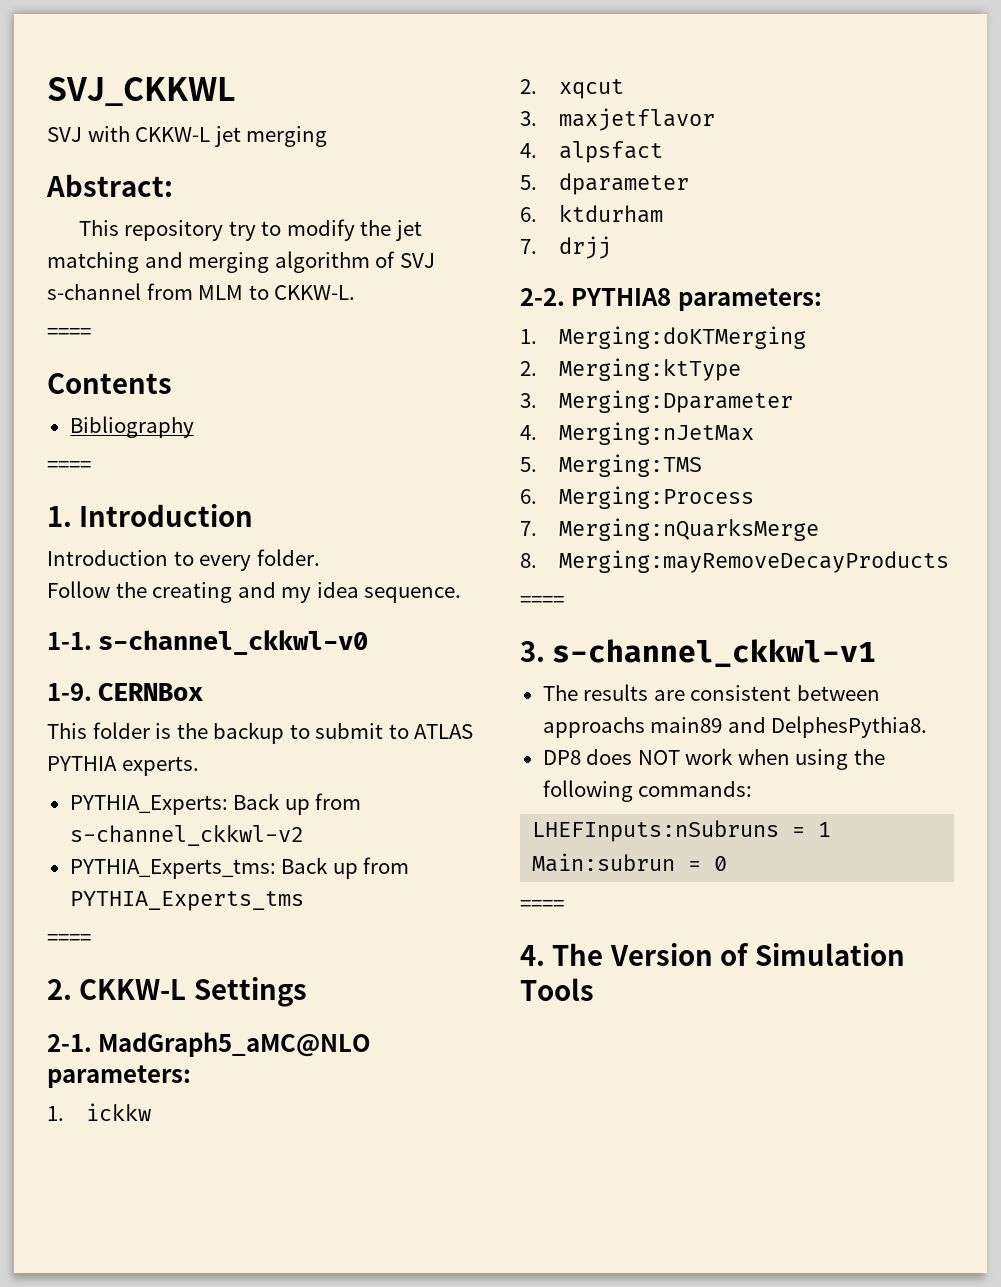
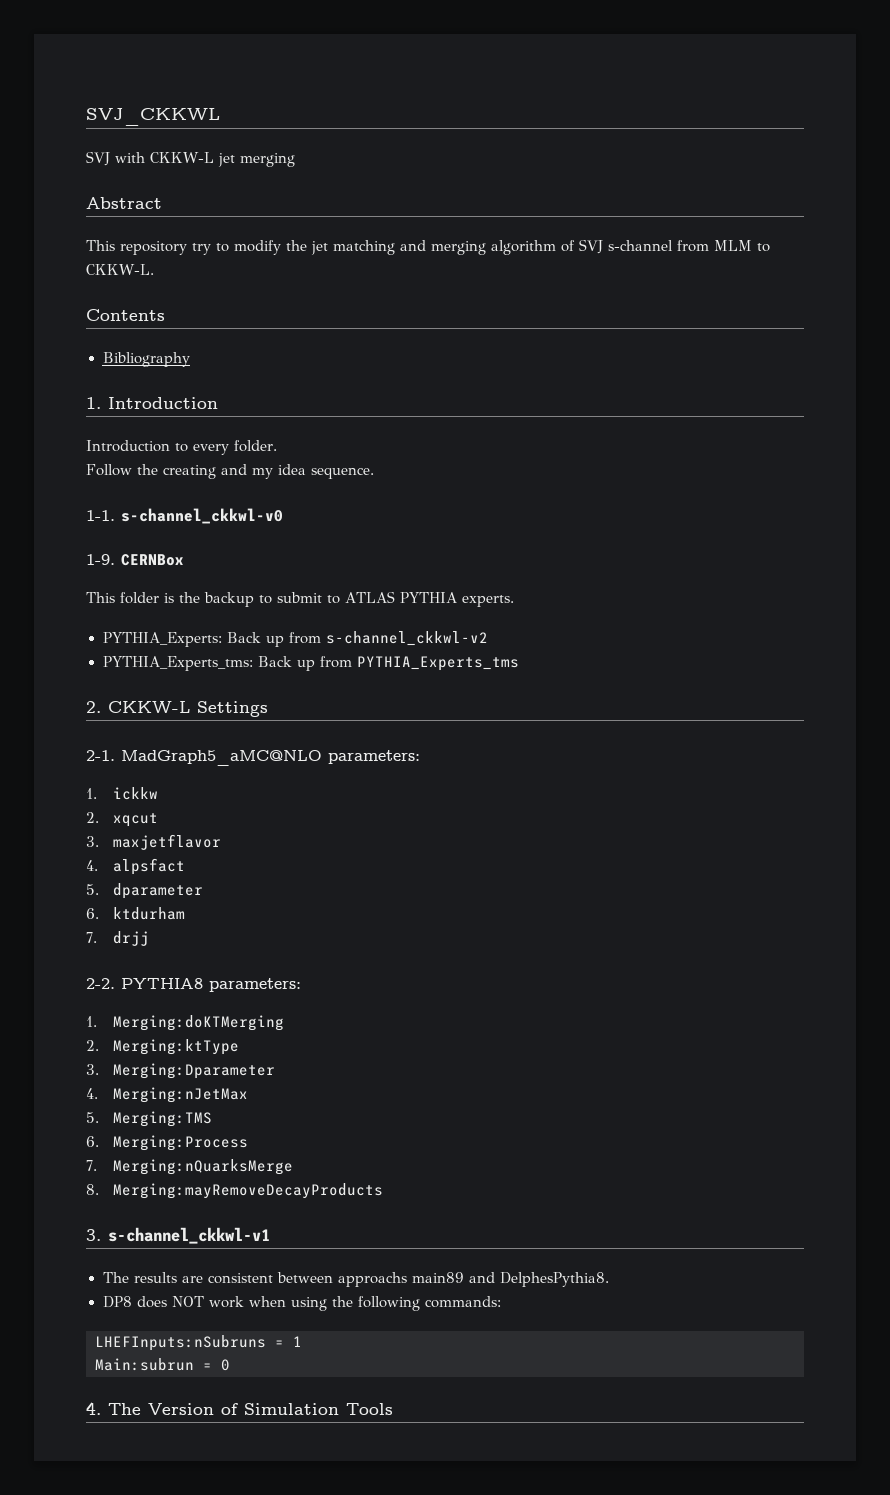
- Abstract:
+ Abstract
  This repository try to modify the jet matching and merging algorithm of SVJ s-channel from MLM to CKKW-L.
- ====
  Bibliography
- ====
  PYTHIA_Experts_tms: Back up from PYTHIA_Experts_tms
- ====
  8. Merging:mayRemoveDecayProducts
- ====
  Main:subrun = 0
- ====

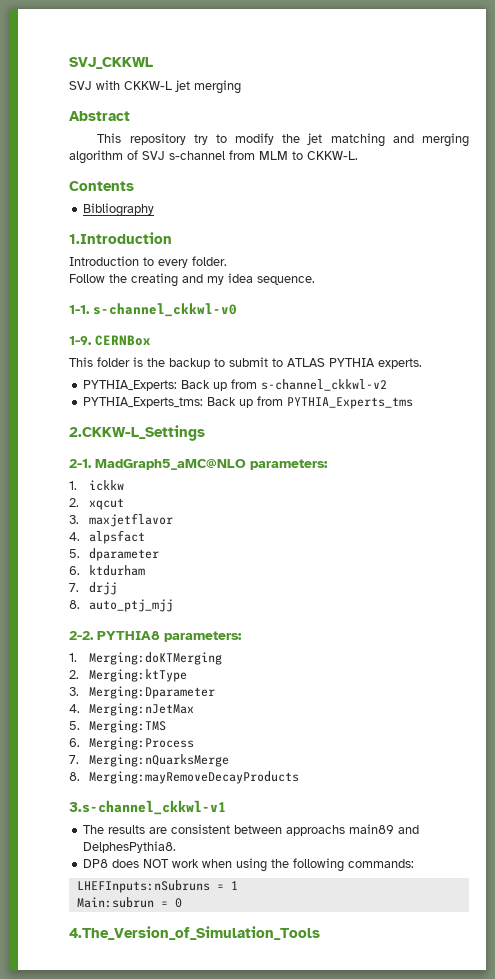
- 1. Introduction
+ 1.Introduction
- 2. CKKW-L Settings
+ 2.CKKW-L_Settings
+ 8. auto_ptj_mjj
- 3. s-channel_ckkwl-v1
+ 3.s-channel_ckkwl-v1
- 4. The Version of Simulation Tools
+ 4.The_Version_of_Simulation_Tools

